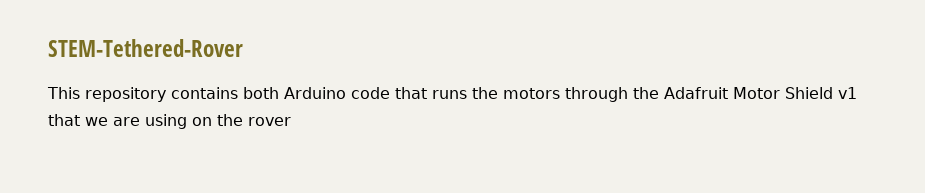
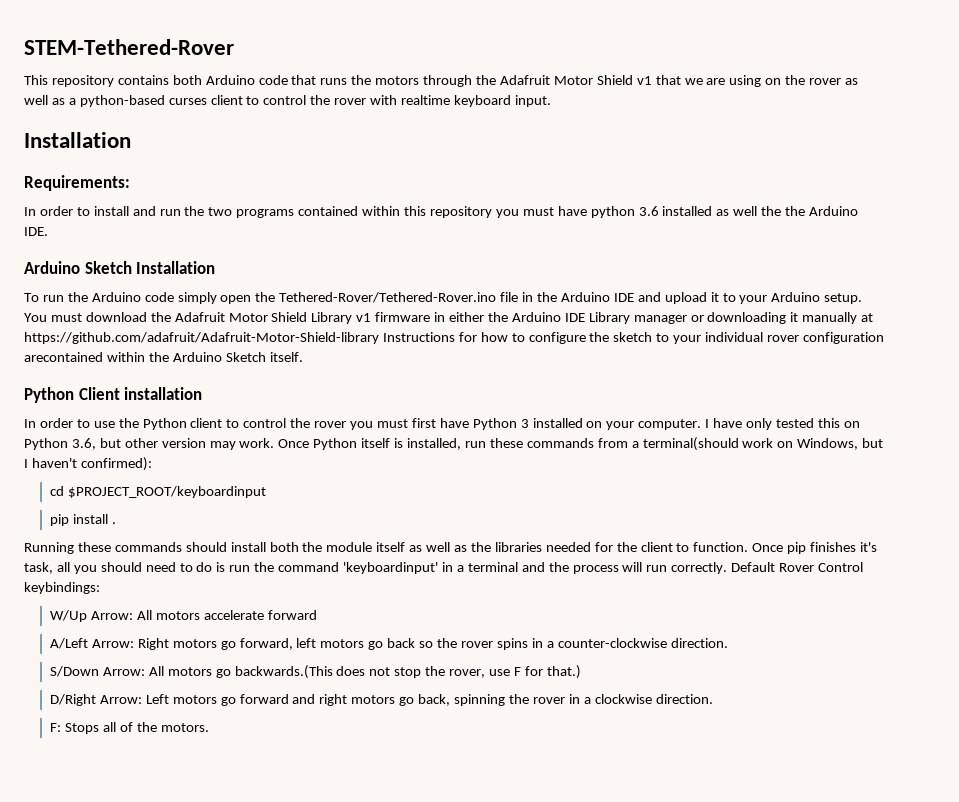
- This repository contains both Arduino code that runs the motors through the Adafruit Motor Shield v1 that we are using on the rover
+ This repository contains both Arduino code that runs the motors through the Adafruit Motor Shield v1 that we are using on the rover as well as a python-based curses client to control the rover with realtime keyboard input.
+ Installation
+ Requirements:
+ In order to install and run the two programs contained within this repository you must have python 3.6 installed as well the the Arduino IDE.
+ Arduino Sketch Installation
+ To run the Arduino code simply open the Tethered-Rover/Tethered-Rover.ino file in the Arduino IDE and upload it to your Arduino setup. You must download the Adafruit Motor Shield Library v1 firmware in either the Arduino IDE Library manager or downloading it manually at https://github.com/adafruit/Adafruit-Motor-Shield-library Instructions for how to configure the sketch to your individual rover configuration arecontained within the Arduino Sketch itself.
+ Python Client installation
+ In order to use the Python client to control the rover you must first have Python 3 installed on your computer. I have only tested this on Python 3.6, but other version may work. Once Python itself is installed, run these commands from a terminal(should work on Windows, but I haven't confirmed):
+ cd $PROJECT_ROOT/keyboardinput
+ pip install .
+ Running these commands should install both the module itself as well as the libraries needed for the client to function. Once pip finishes it's task, all you should need to do is run the command 'keyboardinput' in a terminal and the process will run correctly. Default Rover Control keybindings:
+ W/Up Arrow: All motors accelerate forward
+ A/Left Arrow: Right motors go forward, left motors go back so the rover spins in a counter-clockwise direction.
+ S/Down Arrow: All motors go backwards.(This does not stop the rover, use F for that.)
+ D/Right Arrow: Left motors go forward and right motors go back, spinning the rover in a clockwise direction.
+ F: Stops all of the motors.

